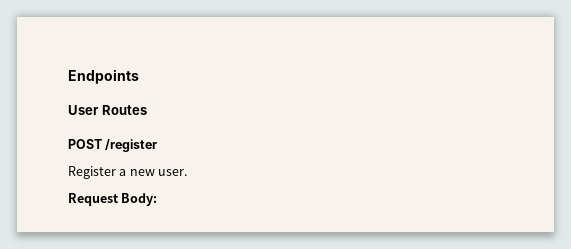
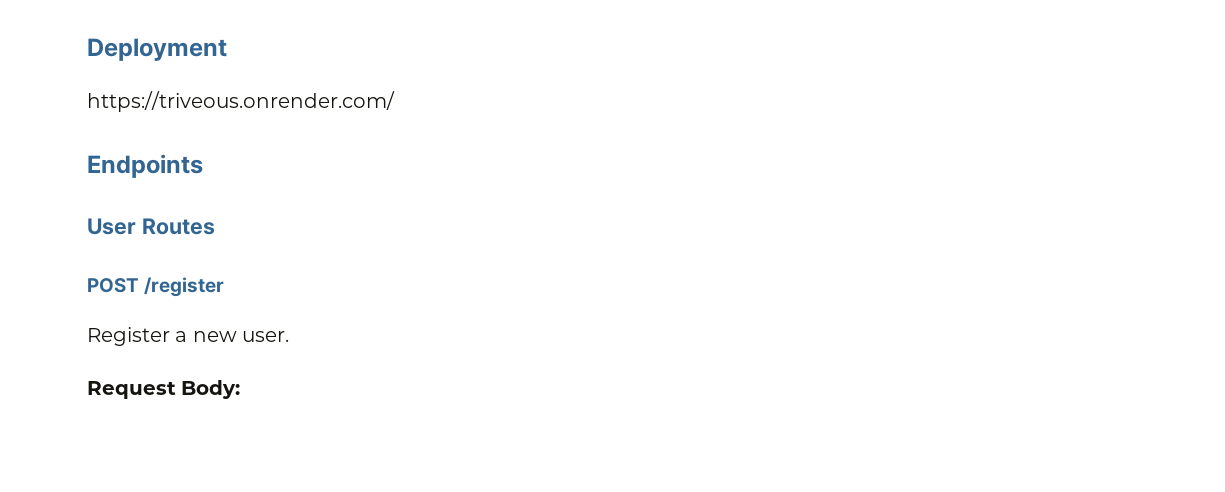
+ Deployment
+ https://triveous.onrender.com/

